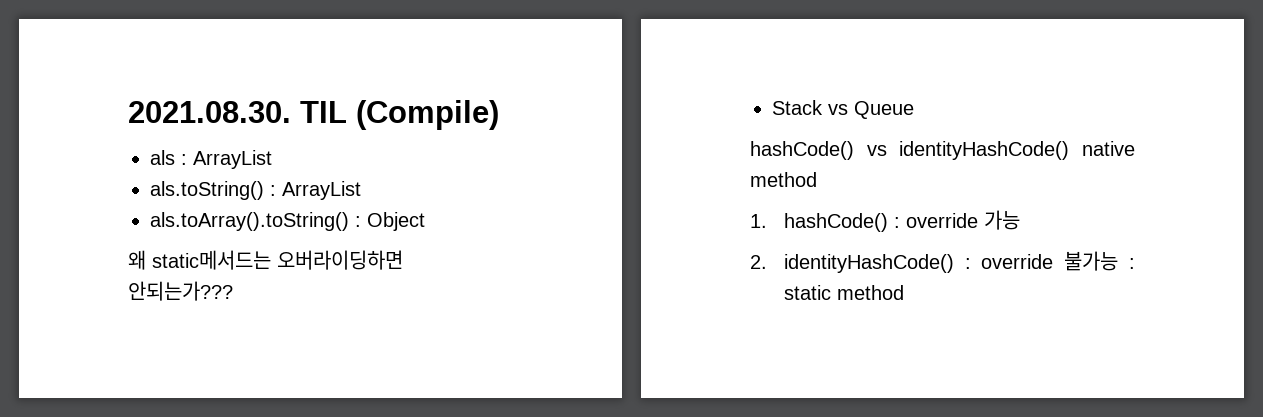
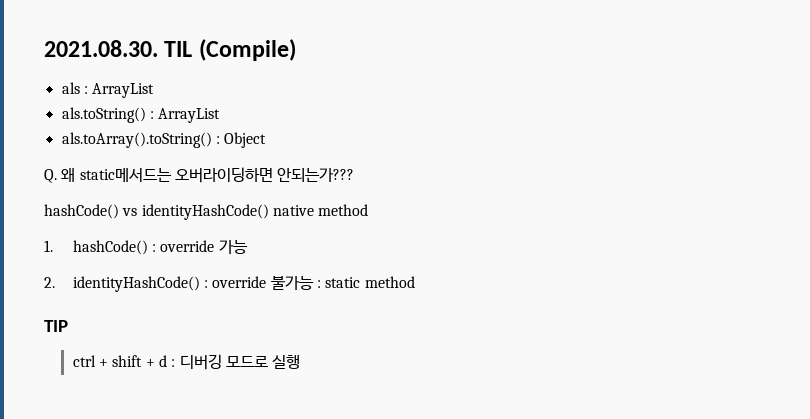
- 왜 static메서드는 오버라이딩하면 안되는가???
+ Q. 왜 static메서드는 오버라이딩하면 안되는가???
- Stack vs Queue
+ TIP
+ ctrl + shift + d : 디버깅 모드로 실행

